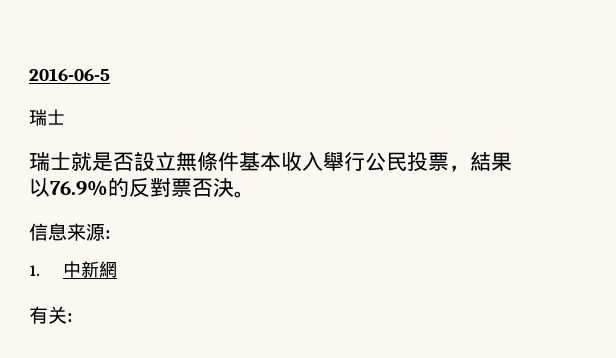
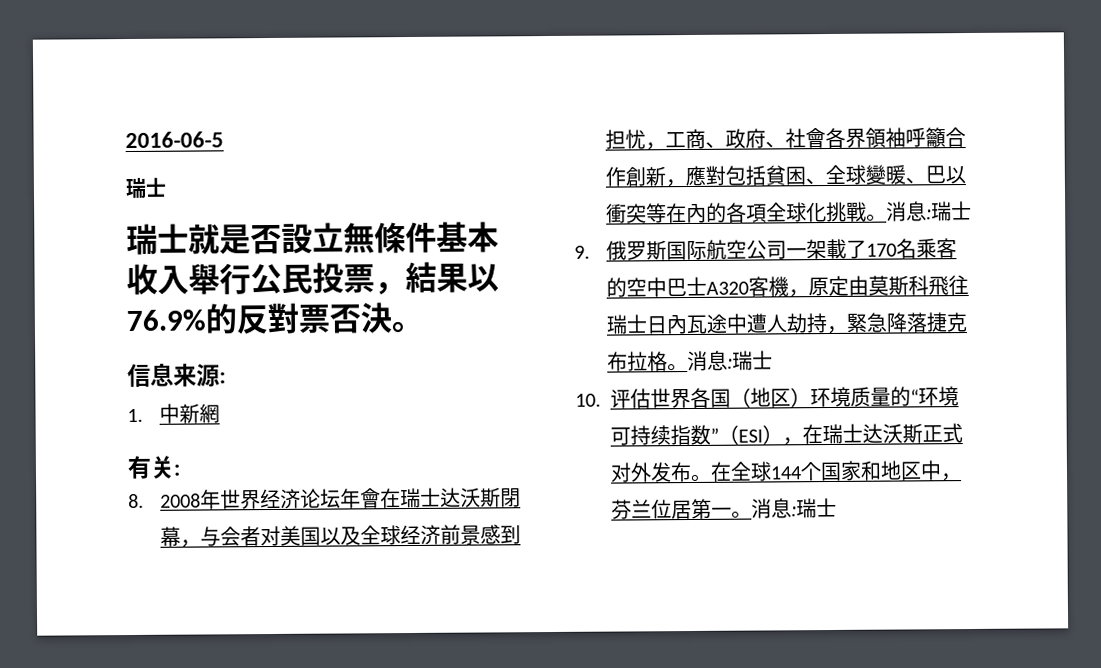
+ 8. 2008年世界经济论坛年會在瑞士达沃斯閉幕，与会者对美国以及全球经济前景感到担忧，工商、政府、社會各界領袖呼籲合作創新，應對包括貧困、全球變暖、巴以衝突等在內的各項全球化挑戰。消息:瑞士
+ 9.俄罗斯国际航空公司一架載了170名乘客的空中巴士A320客機，原定由莫斯科飛往瑞士日內瓦途中遭人劫持，緊急降落捷克布拉格。消息:瑞士
+ 10.评估世界各国（地区）环境质量的“环境可持续指数”（ESI），在瑞士达沃斯正式对外发布。在全球144个国家和地区中，芬兰位居第一。消息:瑞士

